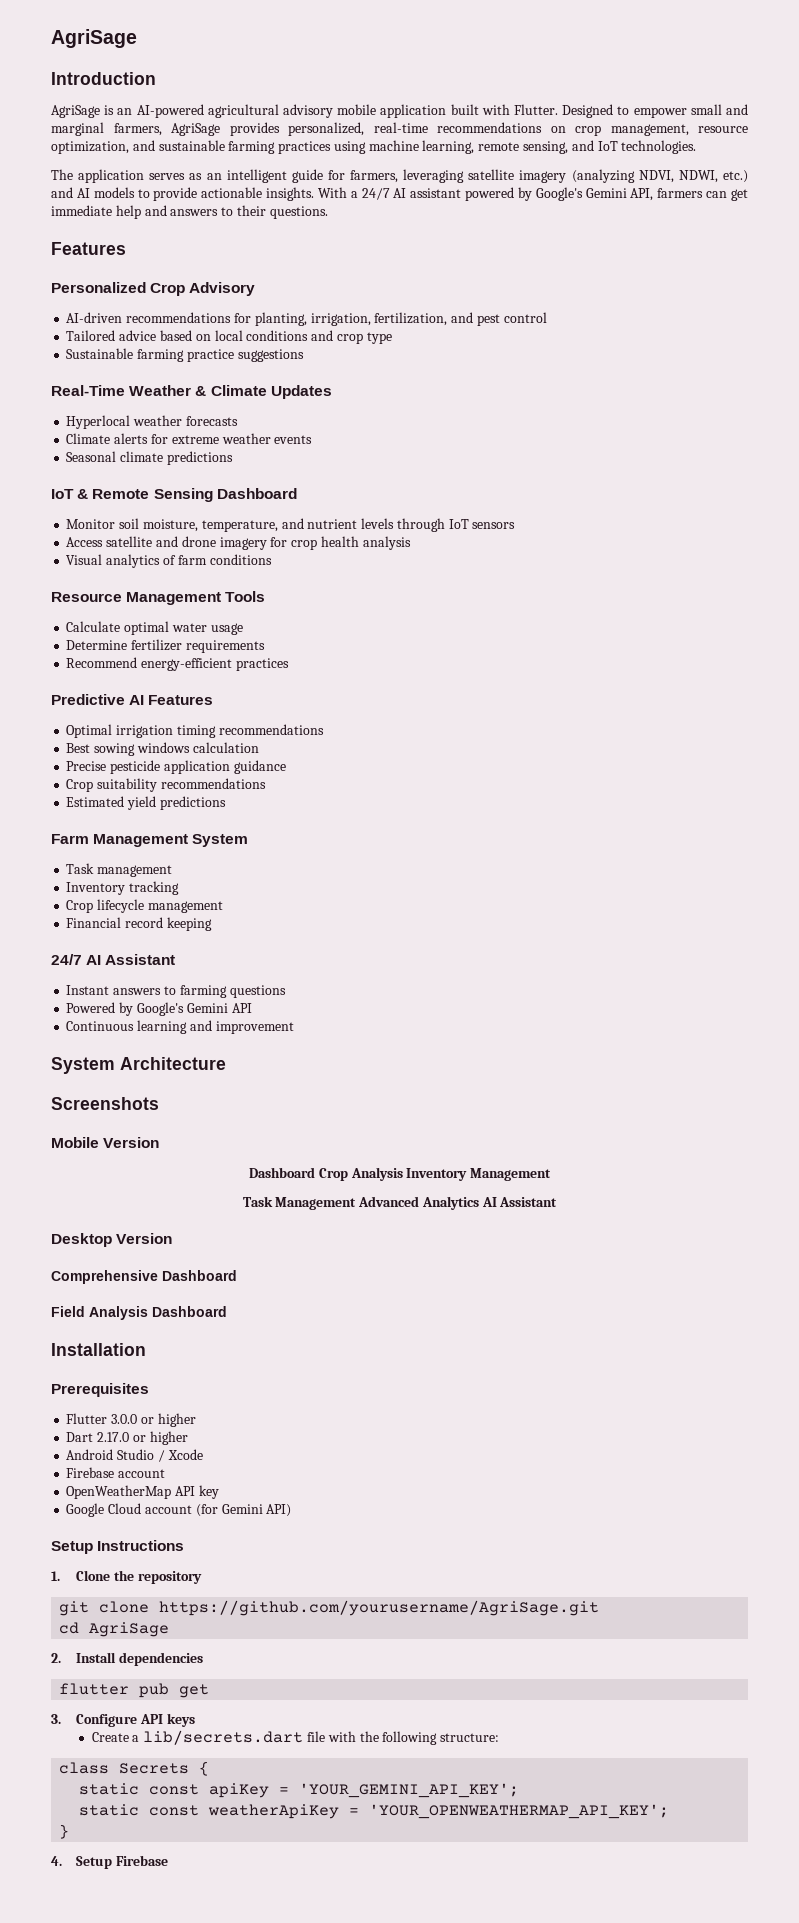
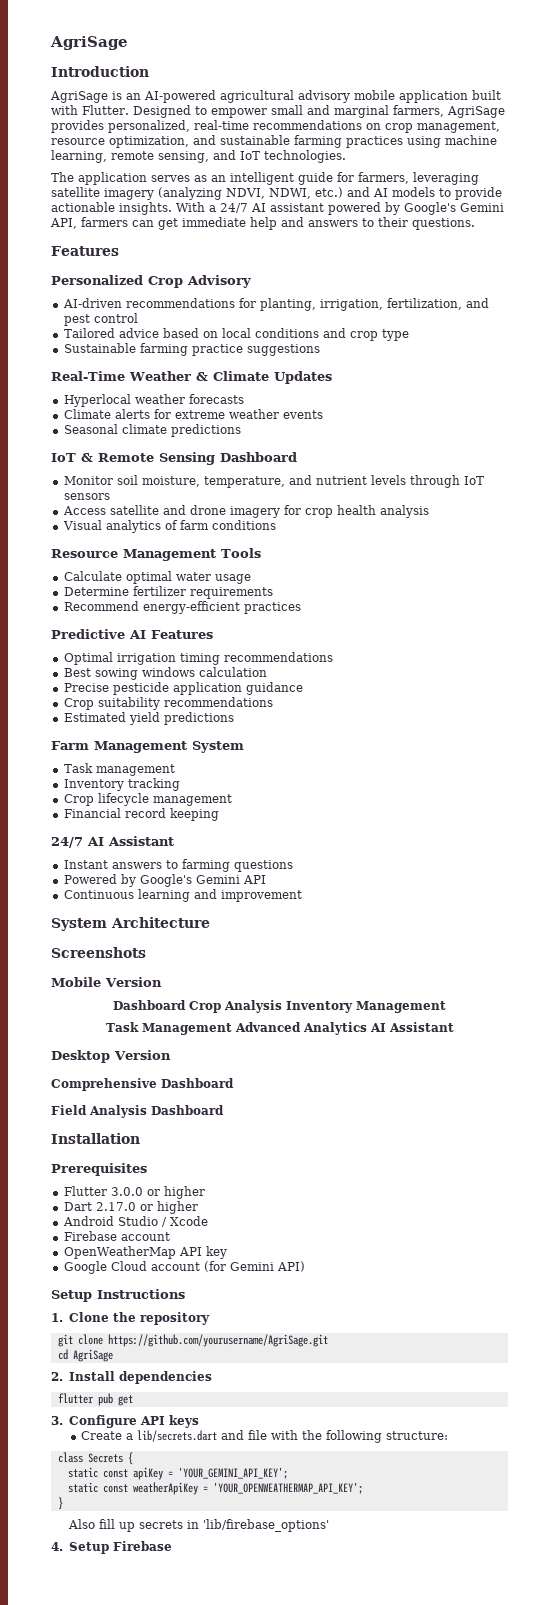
- Create a lib/secrets.dart file with the following structure:
+ Create a lib/secrets.dart and file with the following structure:
+ Also fill up secrets in 'lib/firebase_options'

